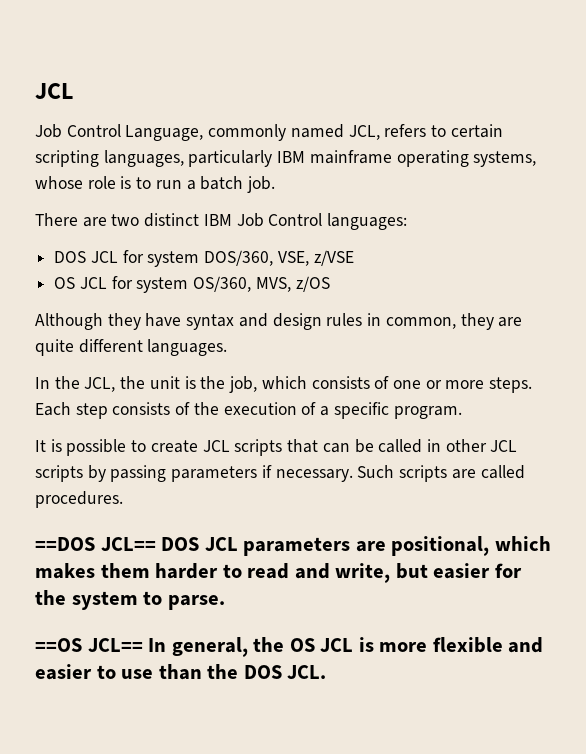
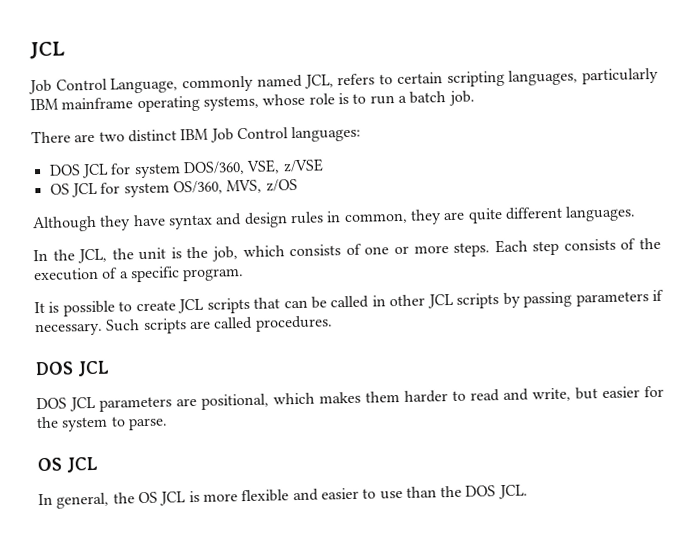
  Such scripts are called procedures.
- ==DOS JCL== DOS JCL parameters are positional, which makes them harder to read and write, but easier for the system to parse.
- ==OS JCL== In general, the OS JCL is more flexible and easier to use than the DOS JCL.
+ DOS JCL
+ DOS JCL parameters are positional, which makes them harder to read and write, but easier for the system to parse.
+ OS JCL
+ In general, the OS JCL is more flexible and easier to use than the DOS JCL.

